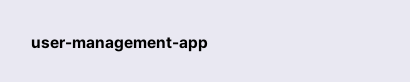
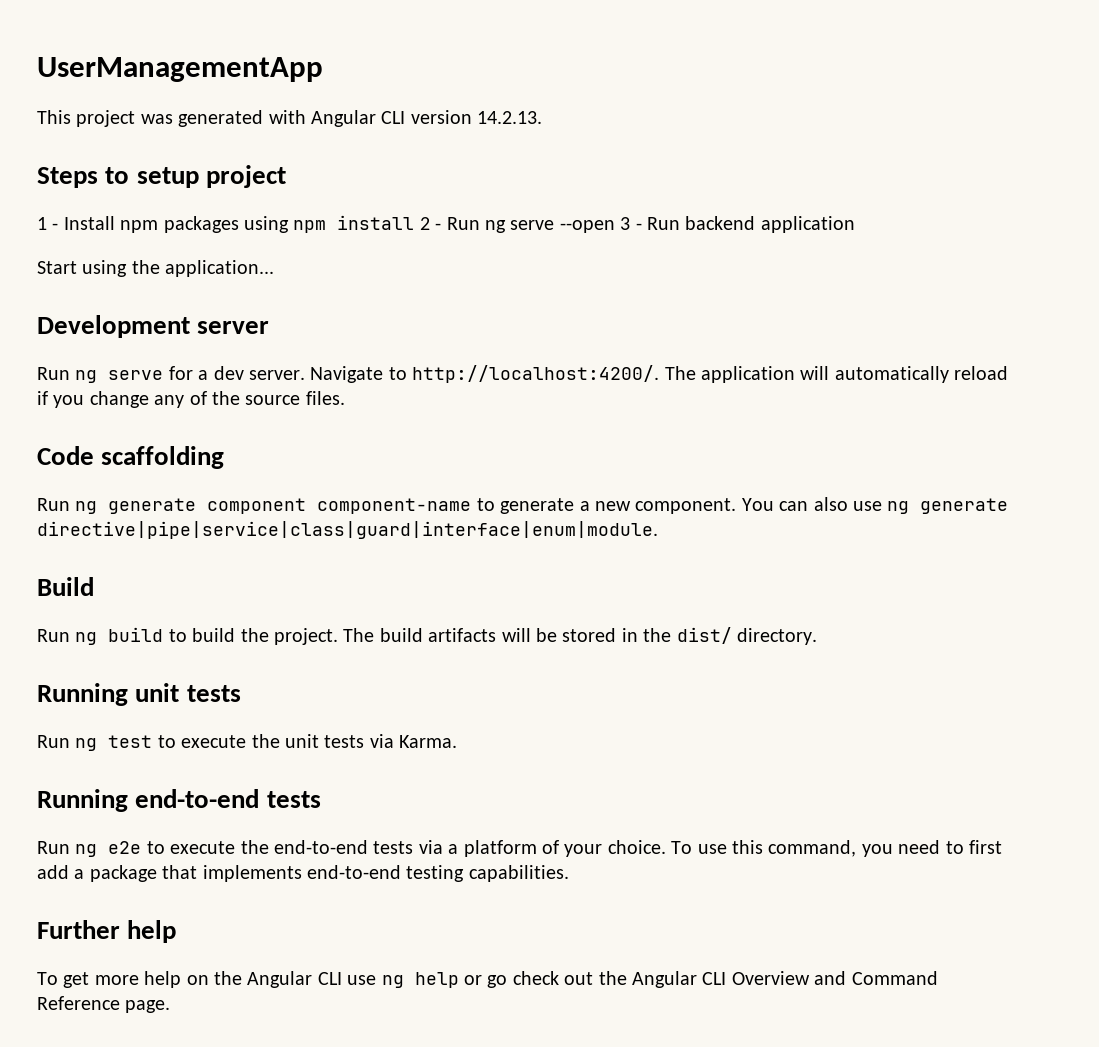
- user-management-app
+ UserManagementApp
+ This project was generated with Angular CLI version 14.2.13.
+ Steps to setup project
+ 1 - Install npm packages using npm install 2 - Run ng serve --open 3 - Run backend application
+ Start using the application...
+ Development server
+ Run ng serve for a dev server. Navigate to http://localhost:4200/. The application will automatically reload if you change any of the source files.
+ Code scaffolding
+ Run ng generate component component-name to generate a new component. You can also use ng generate directive|pipe|service|class|guard|interface|enum|module.
+ Build
+ Run ng build to build the project. The build artifacts will be stored in the dist/ directory.
+ Running unit tests
+ Run ng test to execute the unit tests via Karma.
+ Running end-to-end tests
+ Run ng e2e to execute the end-to-end tests via a platform of your choice. To use this command, you need to first add a package that implements end-to-end testing capabilities.
+ Further help
+ To get more help on the Angular CLI use ng help or go check out the Angular CLI Overview and Command Reference page.

